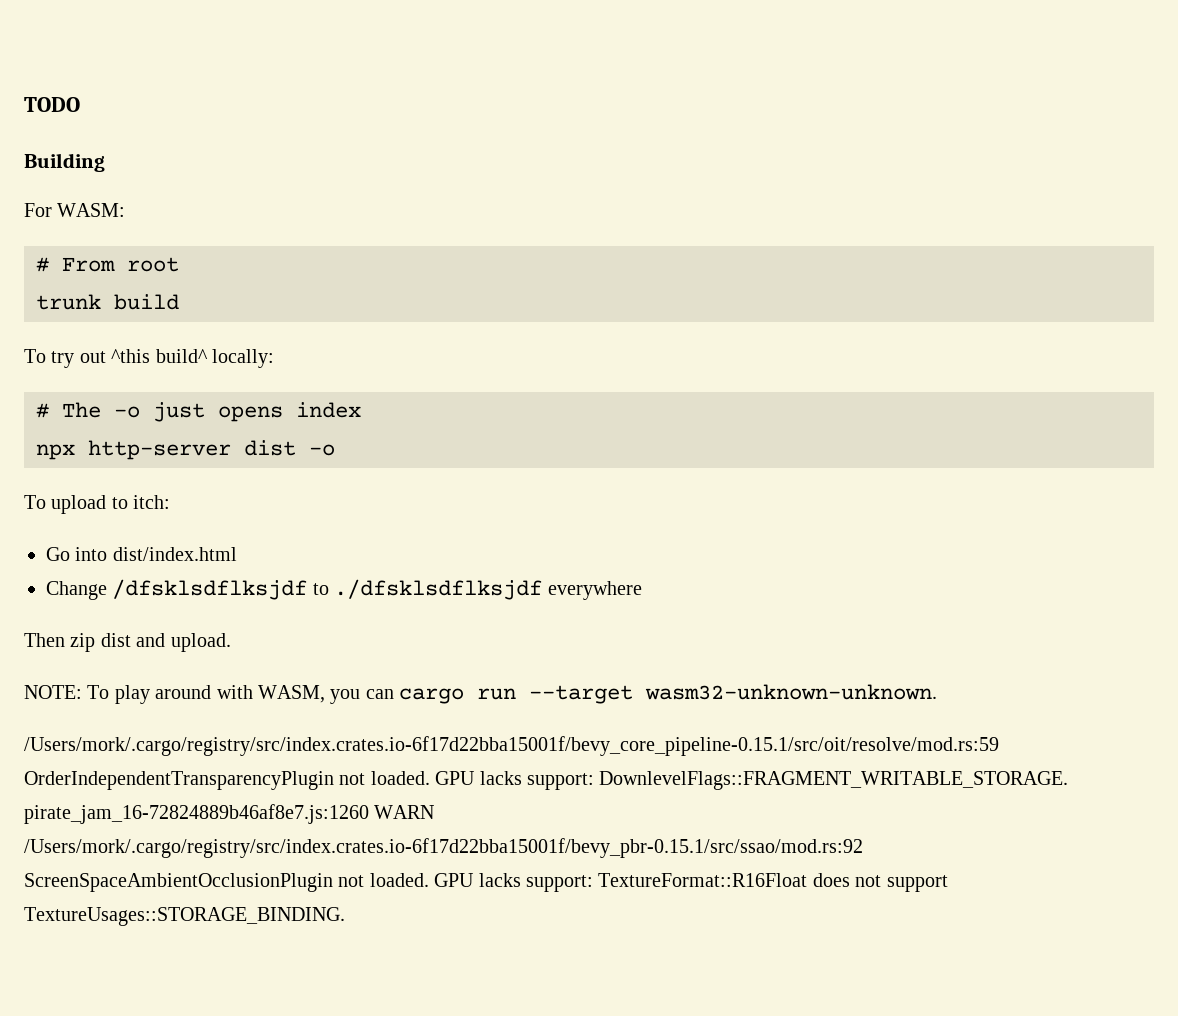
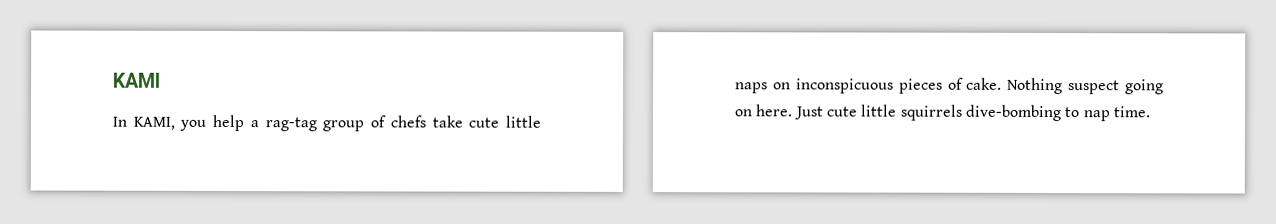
- TODO
- Building
- For WASM:
- # From root
- trunk build
- To try out ^this build^ locally:
- # The -o just opens index
- npx http-server dist -o
- To upload to itch:
- Go into dist/index.html
- Change /dfsklsdflksjdf to ./dfsklsdflksjdf everywhere
- Then zip dist and upload.
- NOTE: To play around with WASM, you can cargo run --target wasm32-unknown-unknown.
- /Users/mork/.cargo/registry/src/index.crates.io-6f17d22bba15001f/bevy_core_pipeline-0.15.1/src/oit/resolve/mod.rs:59 OrderIndependentTransparencyPlugin not loaded. GPU lacks support: DownlevelFlags::FRAGMENT_WRITABLE_STORAGE. pirate_jam_16-72824889b46af8e7.js:1260 WARN /Users/mork/.cargo/registry/src/index.crates.io-6f17d22bba15001f/bevy_pbr-0.15.1/src/ssao/mod.rs:92 ScreenSpaceAmbientOcclusionPlugin not loaded. GPU lacks support: TextureFormat::R16Float does not support TextureUsages::STORAGE_BINDING.
+ KAMI
+ In KAMI, you help a rag-tag group of chefs take cute little naps on inconspicuous pieces of cake. Nothing suspect going on here. Just cute little squirrels dive-bombing to nap time.

